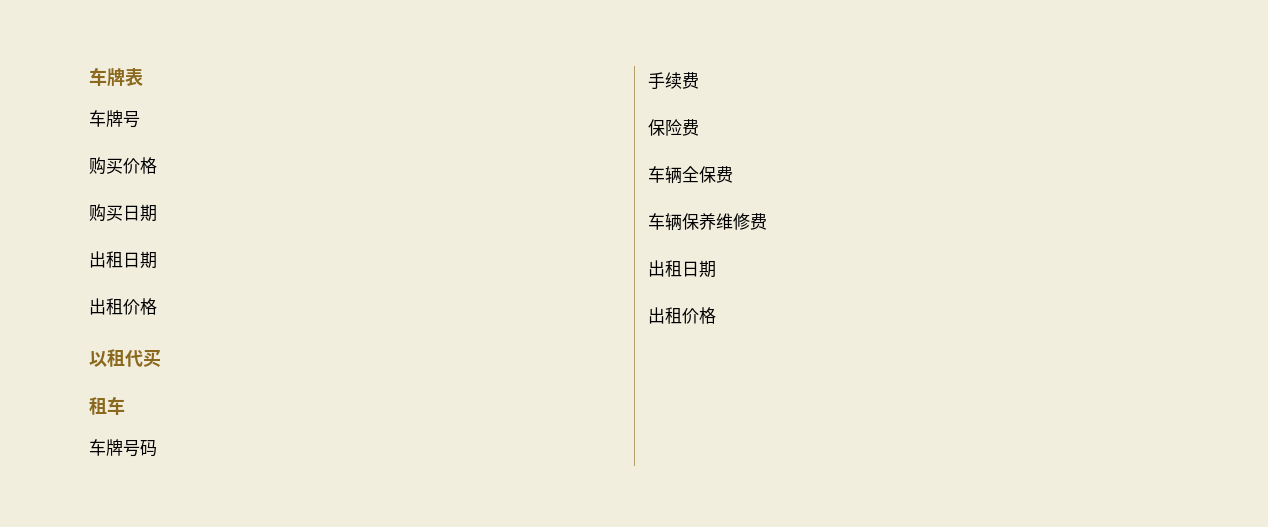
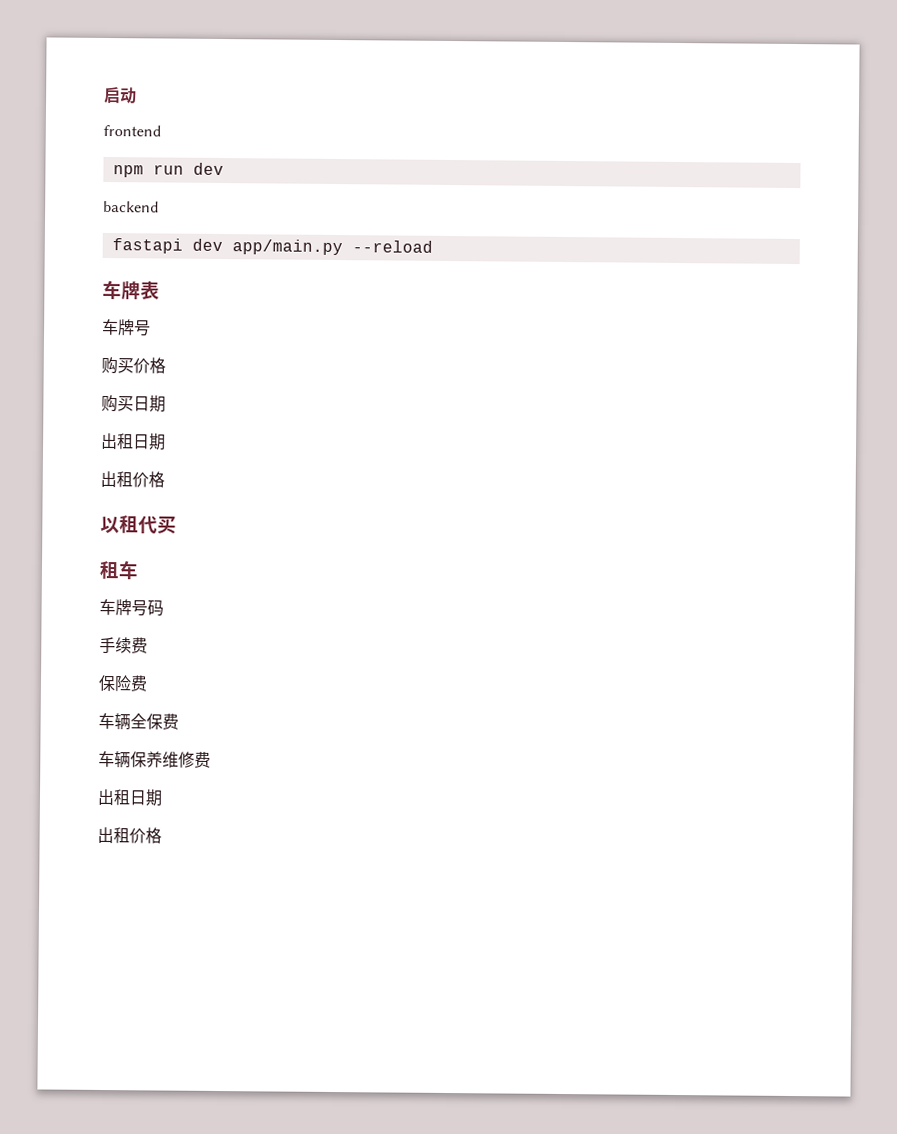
+ 启动
+ frontend
+ npm run dev
+ backend
+ fastapi dev app/main.py --reload

